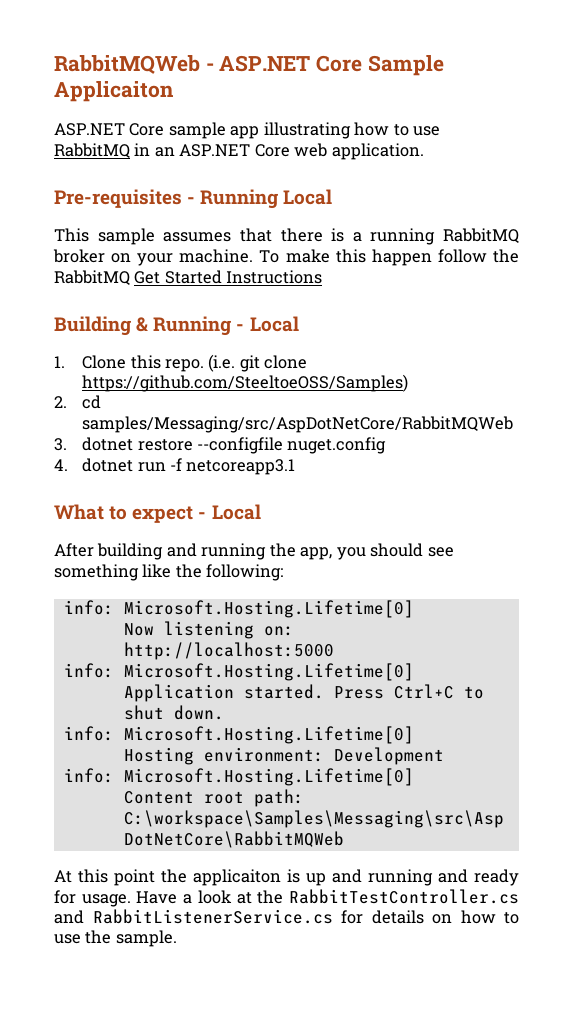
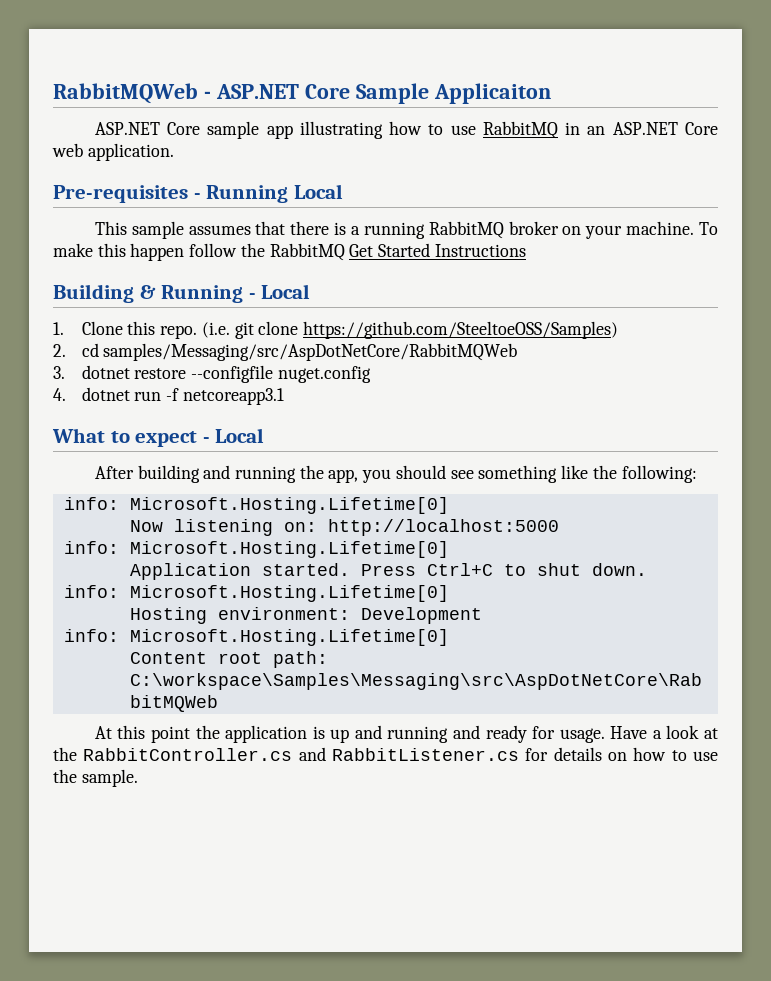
- At this point the applicaiton is up and running and ready for usage.
+ At this point the application is up and running and ready for usage.
- Have a look at the RabbitTestController.cs and RabbitListenerService.cs for details on how to use the sample.
+ Have a look at the RabbitController.cs and RabbitListener.cs for details on how to use the sample.

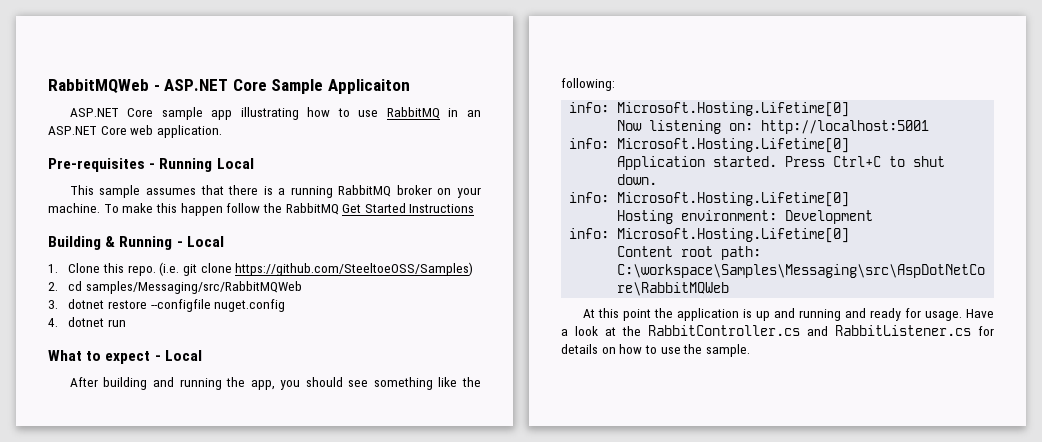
- 2. cd samples/Messaging/src/AspDotNetCore/RabbitMQWeb
+ 2. cd samples/Messaging/src/RabbitMQWeb
- 4. dotnet run -f netcoreapp3.1
+ 4. dotnet run
- Now listening on: http://localhost:5000
+ Now listening on: http://localhost:5001

